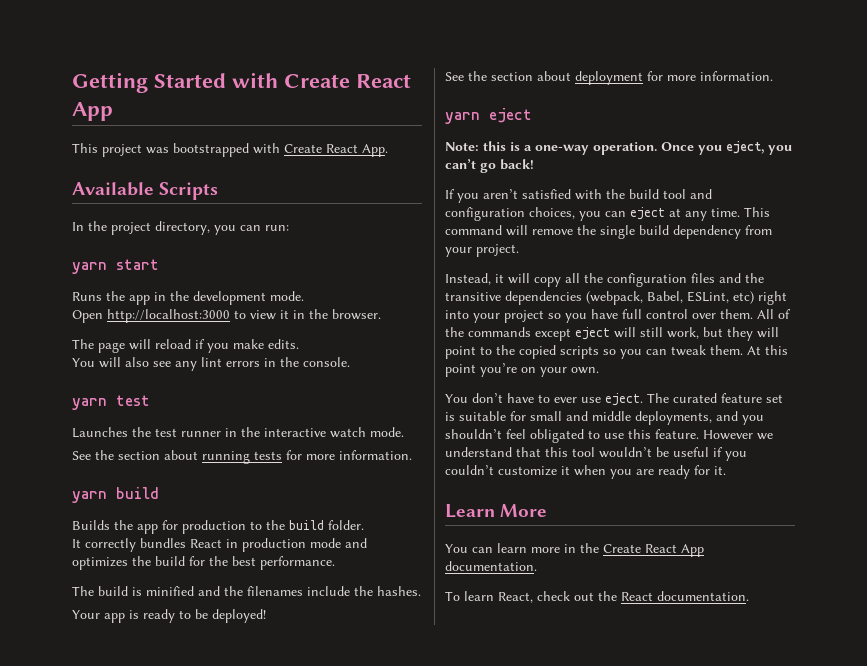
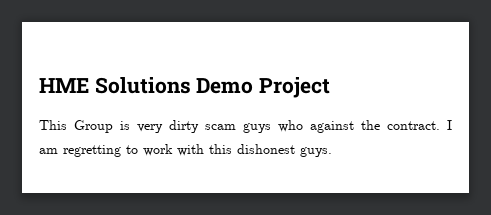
- Getting Started with Create React App
- This project was bootstrapped with Create React App.
- Available Scripts
- In the project directory, you can run:
- yarn start
- Runs the app in the development mode.
- Open http://localhost:3000 to view it in the browser.
- The page will reload if you make edits.
- You will also see any lint errors in the console.
- yarn test
- Launches the test runner in the interactive watch mode.
- See the section about running tests for more information.
- yarn build
- Builds the app for production to the build folder.
- It correctly bundles React in production mode and optimizes the build for the best performance.
- The build is minified and the filenames include the hashes.
- Your app is ready to be deployed!
- See the section about deployment for more information.
- yarn eject
- Note: this is a one-way operation. Once you eject, you can’t go back!
- If you aren’t satisfied with the build tool and configuration choices, you can eject at any time. This command will remove the single build dependency from your project.
- Instead, it will copy all the configuration files and the transitive dependencies (webpack, Babel, ESLint, etc) right into your project so you have full control over them. All of the commands except eject will still work, but they will point to the copied scripts so you can tweak them. At this point you’re on your own.
- You don’t have to ever use eject. The curated feature set is suitable for small and middle deployments, and you shouldn’t feel obligated to use this feature. However we understand that this tool wouldn’t be useful if you couldn’t customize it when you are ready for it.
- Learn More
- You can learn more in the Create React App documentation.
- To learn React, check out the React documentation.
+ HME Solutions Demo Project
+ This Group is very dirty scam guys who against the contract. I am regretting to work with this dishonest guys.

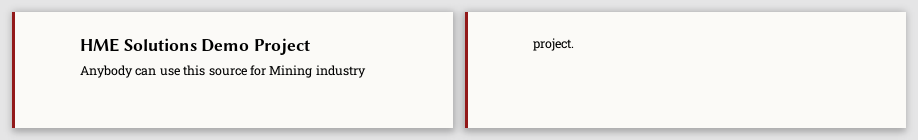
- This Group is very dirty scam guys who against the contract. I am regretting to work with this dishonest guys.
+ Anybody can use this source for Mining industry project.

